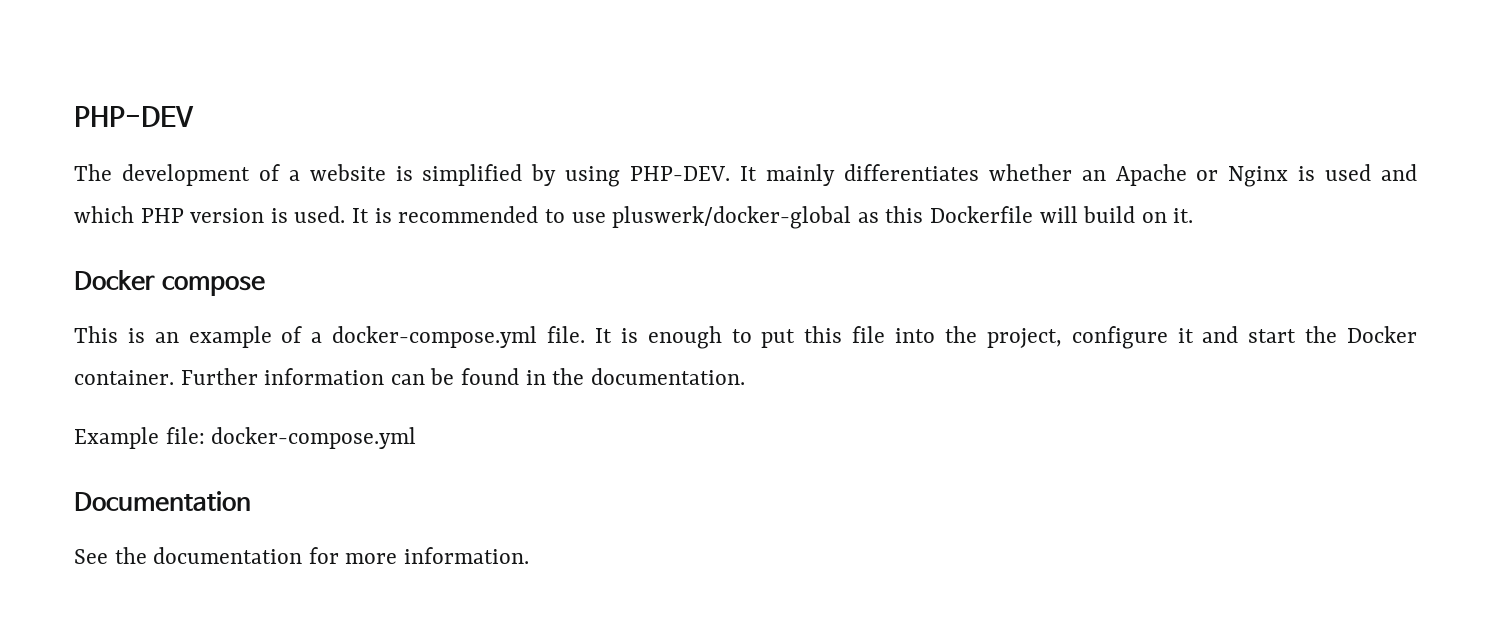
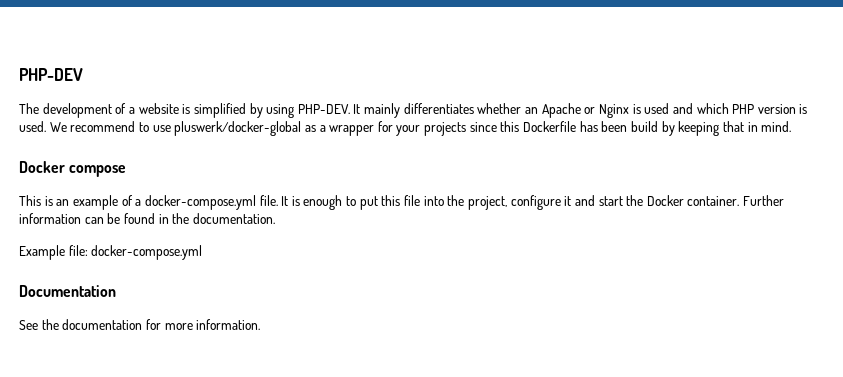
- It is recommended to use pluswerk/docker-global as this Dockerfile will build on it.
+ We recommend to use pluswerk/docker-global as a wrapper for your projects since this Dockerfile has been build by keeping that in mind.

